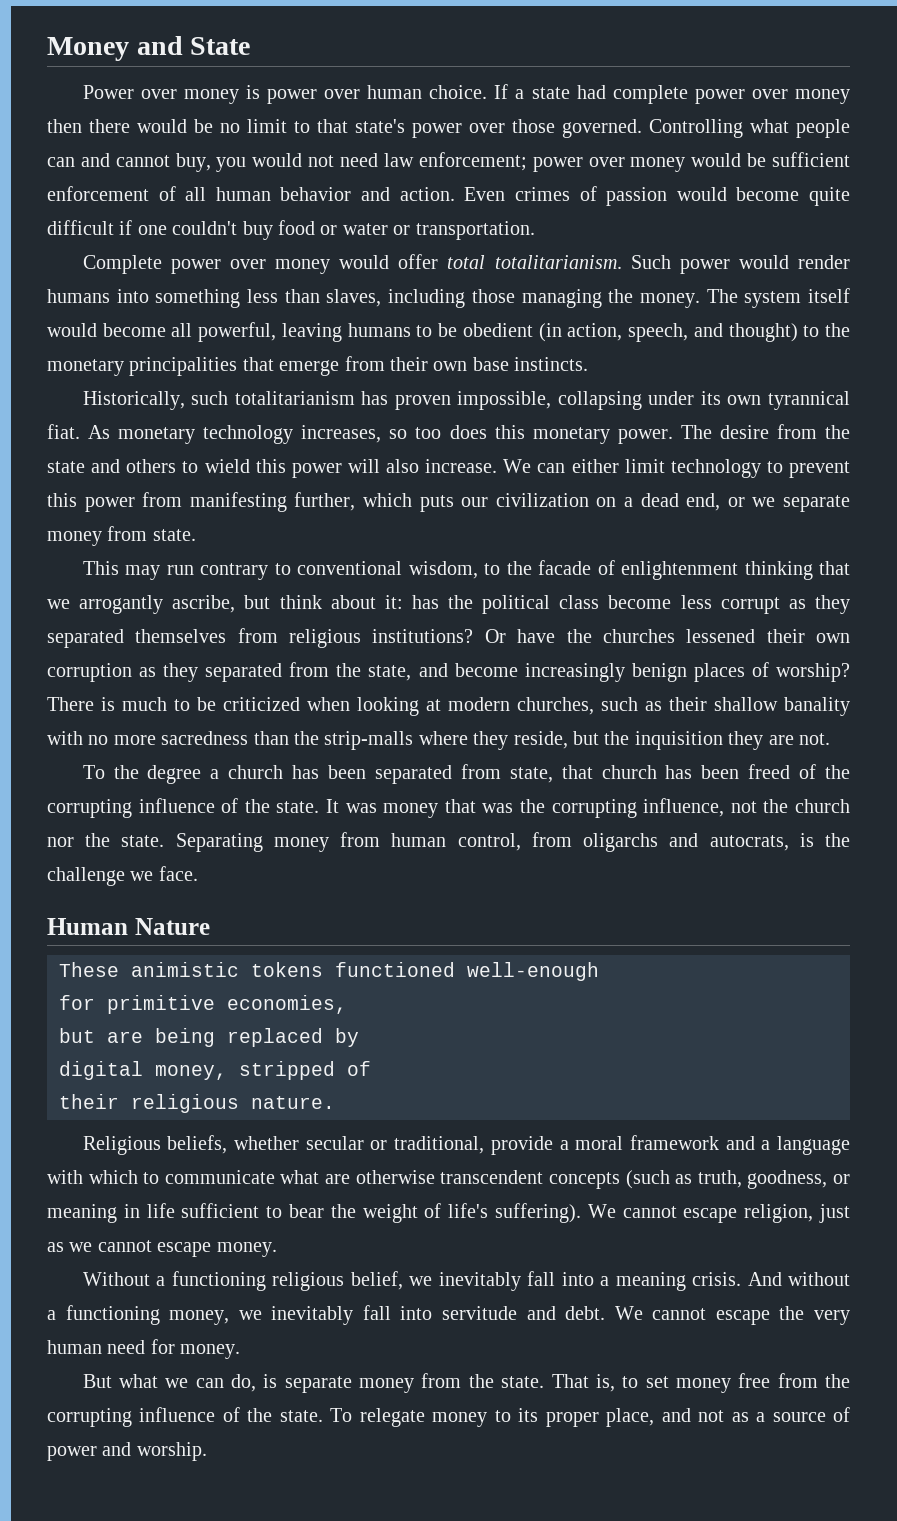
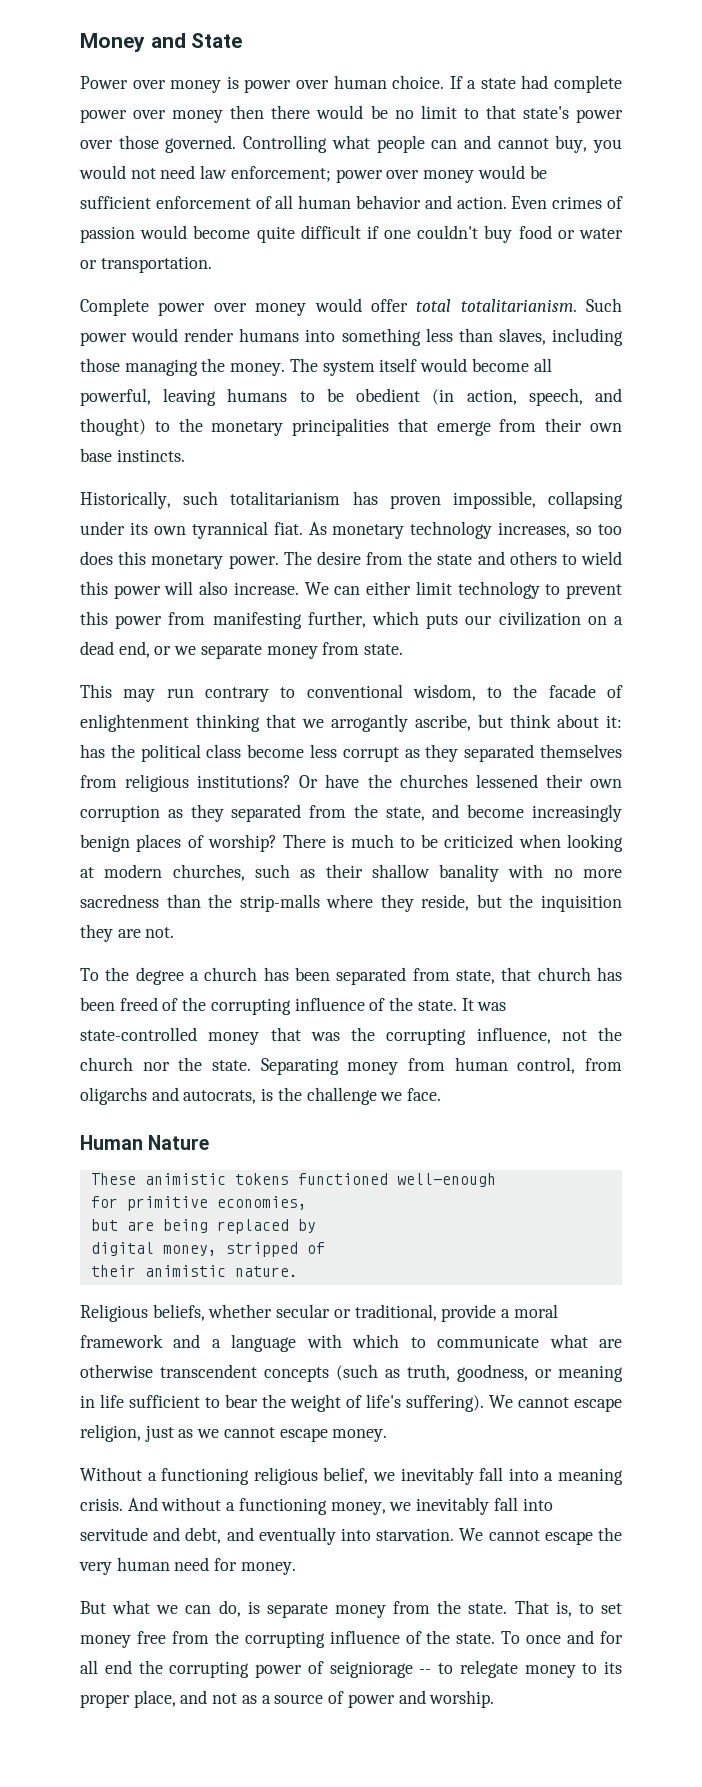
- It was money that was the corrupting influence, not the church nor the state.
+ It was state-controlled money that was the corrupting influence, not the church nor the state.
- their religious nature.
+ their animistic nature.
- And without a functioning money, we inevitably fall into servitude and debt.
+ And without a functioning money, we inevitably fall into servitude and debt, and eventually into starvation.
- To relegate money to its proper place, and not as a source of power and worship.
+ To once and for all end the corrupting power of seigniorage -- to relegate money to its proper place, and not as a source of power and worship.

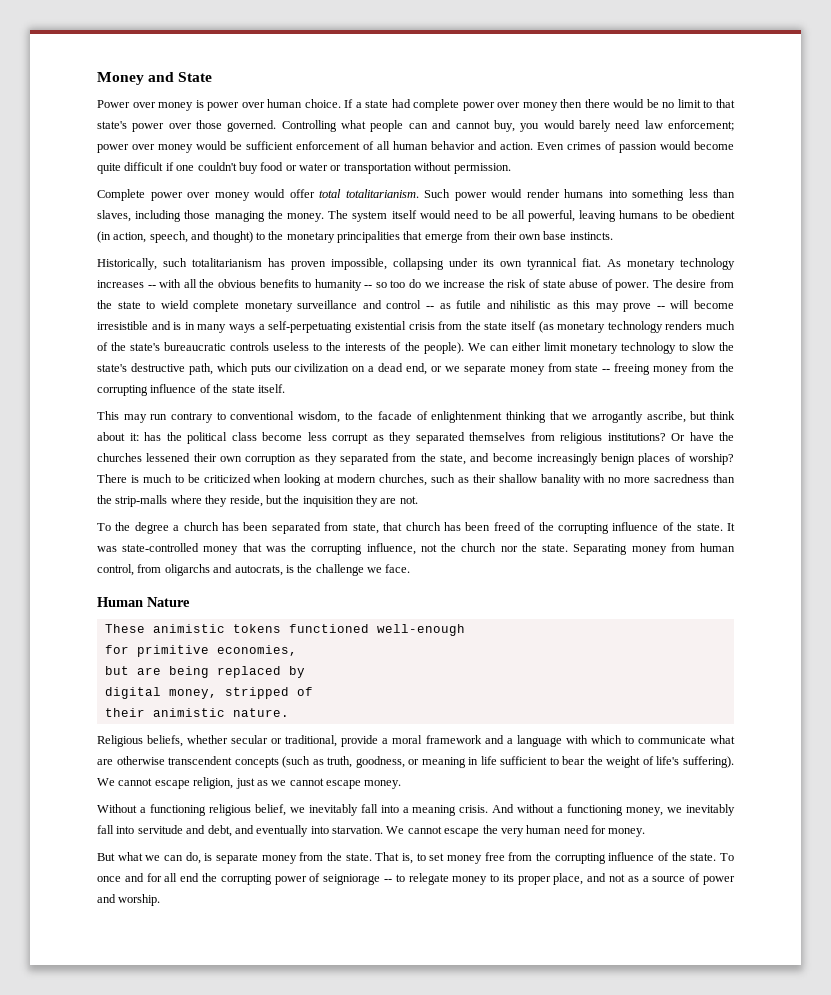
- Controlling what people can and cannot buy, you would not need law enforcement; power over money would be sufficient enforcement of all human behavior and action.
+ Controlling what people can and cannot buy, you would barely need law enforcement; power over money would be sufficient enforcement of all human behavior and action.
- Even crimes of passion would become quite difficult if one couldn't buy food or water or transportation.
+ Even crimes of passion would become quite difficult if one couldn't buy food or water or transportation without permission.
- The system itself would become all powerful, leaving humans to be obedient (in action, speech, and thought) to the monetary principalities that emerge from their own base instincts.
+ The system itself would need to be all powerful, leaving humans to be obedient (in action, speech, and thought) to the monetary principalities that emerge from their own base instincts.
- As monetary technology increases, so too does this monetary power.
+ As monetary technology increases -- with all the obvious benefits to humanity -- so too do we increase the risk of state abuse of power.
- The desire from the state and others to wield this power will also increase.
+ The desire from the state to wield complete monetary surveillance and control -- as futile and nihilistic as this may prove -- will become irresistible and is in many ways a self-perpetuating existential crisis from the state itself (as monetary technology renders much of the state's bureaucratic controls useless to the interests of the people).
- We can either limit technology to prevent this power from manifesting further, which puts our civilization on a dead end, or we separate money from state.
+ We can either limit monetary technology to slow the state's destructive path, which puts our civilization on a dead end, or we separate money from state -- freeing money from the corrupting influence of the state itself.

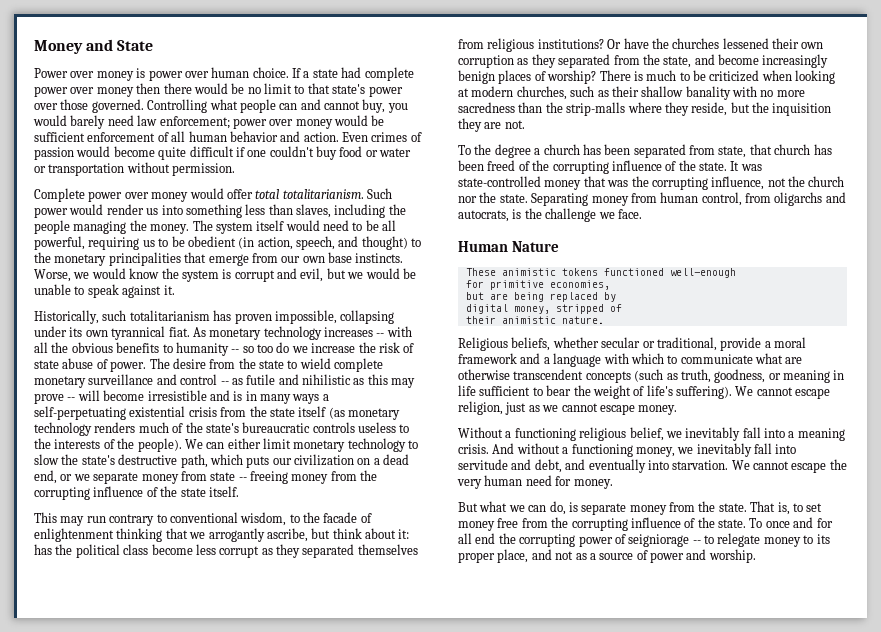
- Such power would render humans into something less than slaves, including those managing the money.
+ Such power would render us into something less than slaves, including the people managing the money.
- The system itself would need to be all powerful, leaving humans to be obedient (in action, speech, and thought) to the monetary principalities that emerge from their own base instincts.
+ The system itself would need to be all powerful, requiring us to be obedient (in action, speech, and thought) to the monetary principalities that emerge from our own base instincts. Worse, we would know the system is corrupt and evil, but we would be unable to speak against it.

